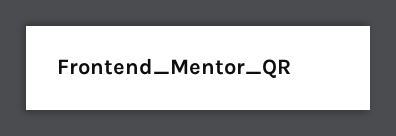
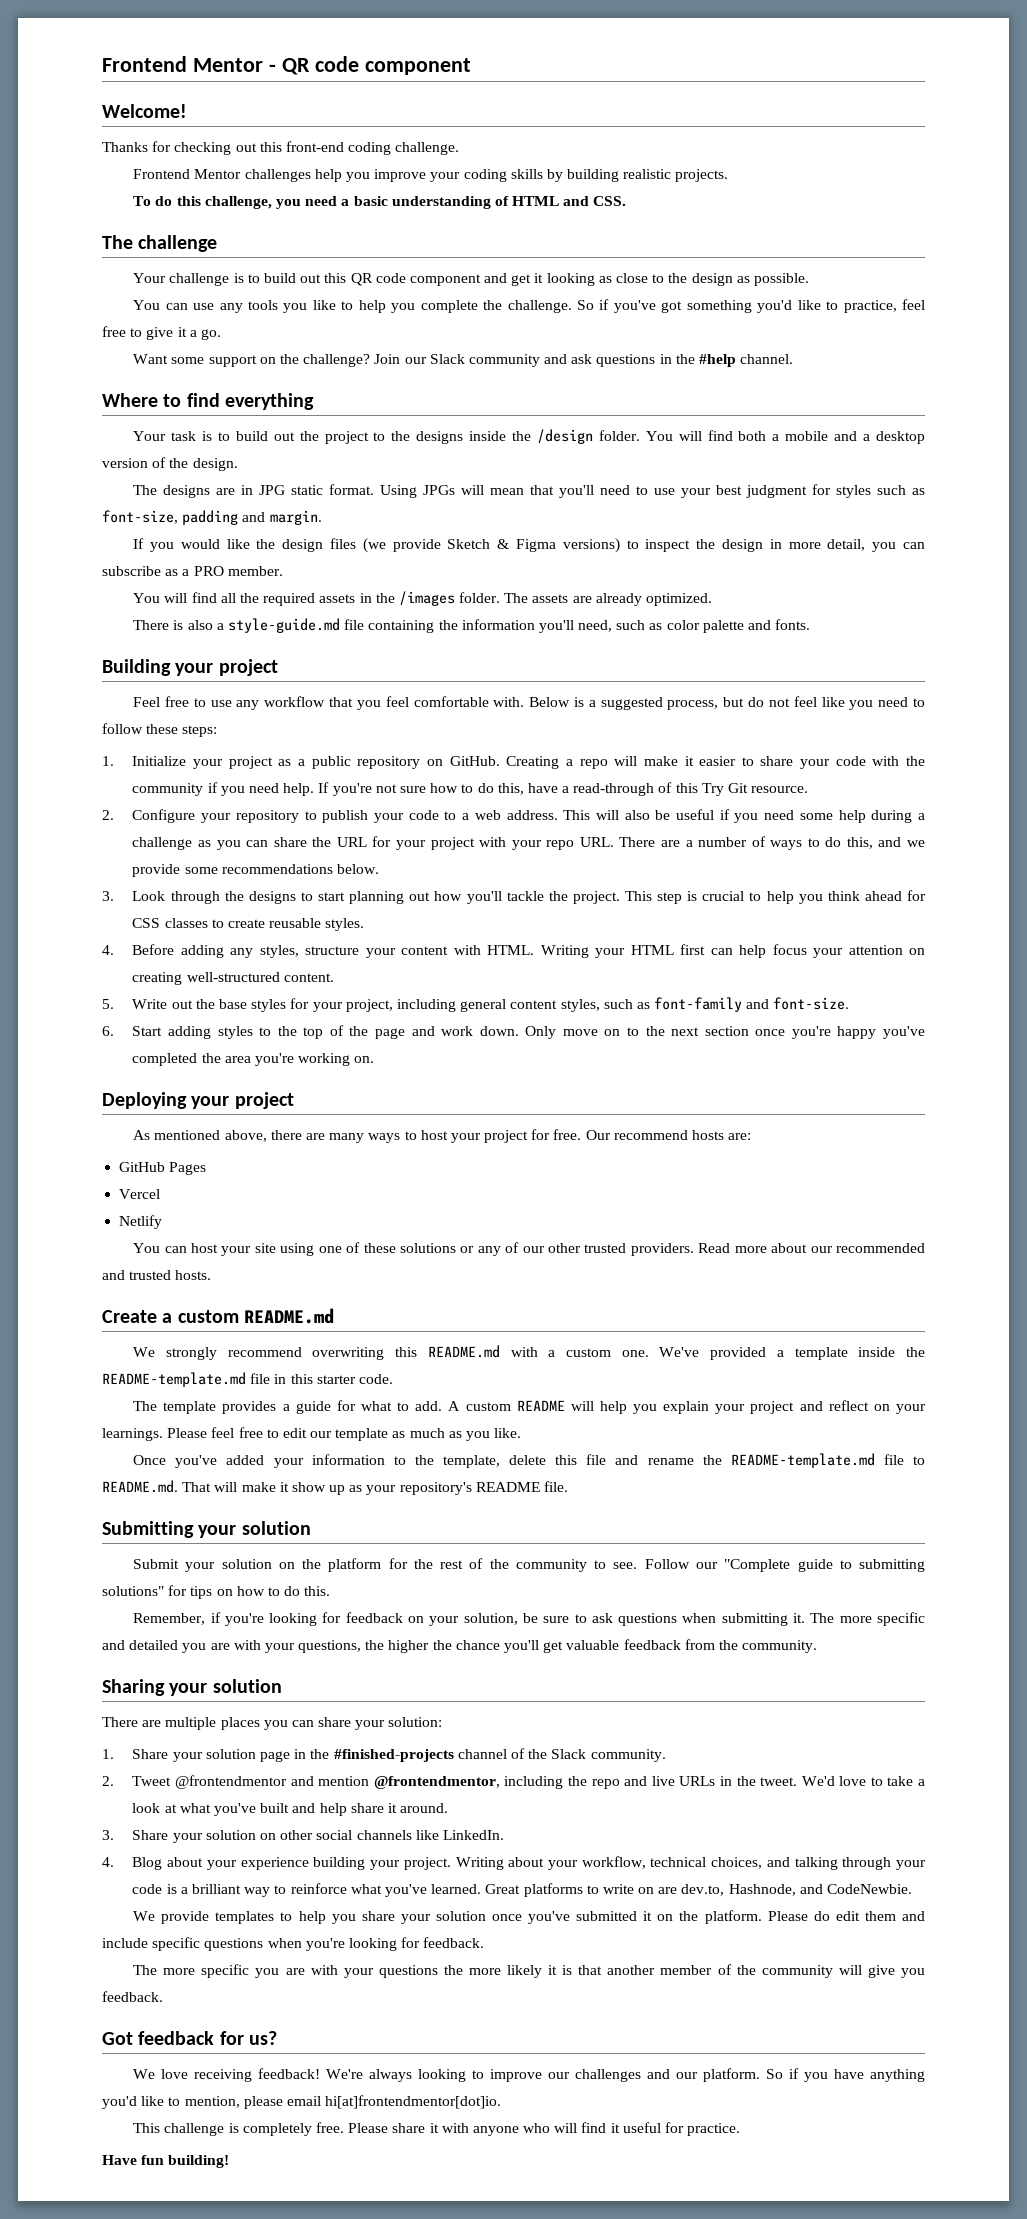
- Frontend_Mentor_QR
+ Frontend Mentor - QR code component
+ Welcome!
+ Thanks for checking out this front-end coding challenge.
+ Frontend Mentor challenges help you improve your coding skills by building realistic projects.
+ To do this challenge, you need a basic understanding of HTML and CSS.
+ The challenge
+ Your challenge is to build out this QR code component and get it looking as close to the design as possible.
+ You can use any tools you like to help you complete the challenge. So if you've got something you'd like to practice, feel free to give it a go.
+ Want some support on the challenge? Join our Slack community and ask questions in the #help channel.
+ Where to find everything
+ Your task is to build out the project to the designs inside the /design folder. You will find both a mobile and a desktop version of the design.
+ The designs are in JPG static format. Using JPGs will mean that you'll need to use your best judgment for styles such as font-size, padding and margin.
+ If you would like the design files (we provide Sketch & Figma versions) to inspect the design in more detail, you can subscribe as a PRO member.
+ You will find all the required assets in the /images folder. The assets are already optimized.
+ There is also a style-guide.md file containing the information you'll need, such as color palette and fonts.
+ Building your project
+ Feel free to use any workflow that you feel comfortable with. Below is a suggested process, but do not feel like you need to follow these steps:
+ 1. Initialize your project as a public repository on GitHub. Creating a repo will make it easier to share your code with the community if you need help. If you're not sure how to do this, have a read-through of this Try Git resource.
+ 2. Configure your repository to publish your code to a web address. This will also be useful if you need some help during a challenge as you can share the URL for your project with your repo URL. There are a number of ways to do this, and we provide some recommendations below.
+ 3. Look through the designs to start planning out how you'll tackle the project. This step is crucial to help you think ahead for CSS classes to create reusable styles.
+ 4. Before adding any styles, structure your content with HTML. Writing your HTML first can help focus your attention on creating well-structured content.
+ 5. Write out the base styles for your project, including general content styles, such as font-family and font-size.
+ 6. Start adding styles to the top of the page and work down. Only move on to the next section once you're happy you've completed the area you're working on.
+ Deploying your project
+ As mentioned above, there are many ways to host your project for free. Our recommend hosts are:
+ GitHub Pages
+ Vercel
+ Netlify
+ You can host your site using one of these solutions or any of our other trusted providers. Read more about our recommended and trusted hosts.
+ Create a custom README.md
+ We strongly recommend overwriting this README.md with a custom one. We've provided a template inside the README-template.md file in this starter code.
+ The template provides a guide for what to add. A custom README will help you explain your project and reflect on your learnings. Please feel free to edit our template as much as you like.
+ Once you've added your information to the template, delete this file and rename the README-template.md file to README.md. That will make it show up as your repository's README file.
+ Submitting your solution
+ Submit your solution on the platform for the rest of the community to see. Follow our "Complete guide to submitting solutions" for tips on how to do this.
+ Remember, if you're looking for feedback on your solution, be sure to ask questions when submitting it. The more specific and detailed you are with your questions, the higher the chance you'll get valuable feedback from the community.
+ Sharing your solution
+ There are multiple places you can share your solution:
+ 1. Share your solution page in the #finished-projects channel of the Slack community.
+ 2. Tweet @frontendmentor and mention @frontendmentor, including the repo and live URLs in the tweet. We'd love to take a look at what you've built and help share it around.
+ 3. Share your solution on other social channels like LinkedIn.
+ 4. Blog about your experience building your project. Writing about your workflow, technical choices, and talking through your code is a brilliant way to reinforce what you've learned. Great platforms to write on are dev.to, Hashnode, and CodeNewbie.
+ We provide templates to help you share your solution once you've submitted it on the platform. Please do edit them and include specific questions when you're looking for feedback.
+ The more specific you are with your questions the more likely it is that another member of the community will give you feedback.
+ Got feedback for us?
+ We love receiving feedback! We're always looking to improve our challenges and our platform. So if you have anything you'd like to mention, please email hi[at]frontendmentor[dot]io.
+ This challenge is completely free. Please share it with anyone who will find it useful for practice.
+ Have fun building!

